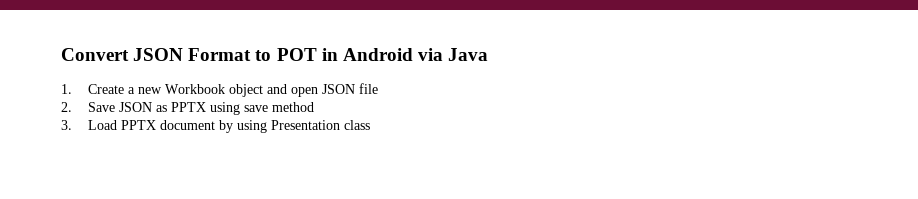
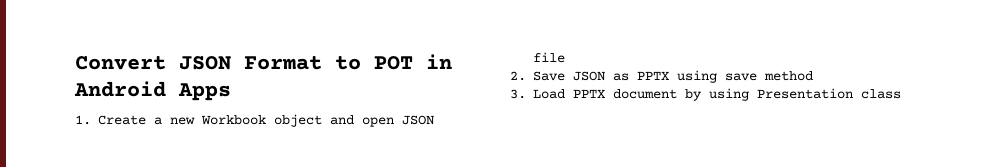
- Convert JSON Format to POT in Android via Java
+ Convert JSON Format to POT in Android Apps

